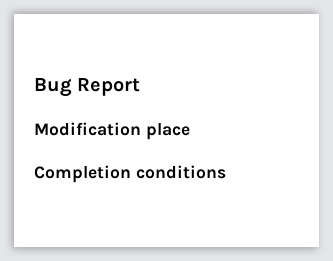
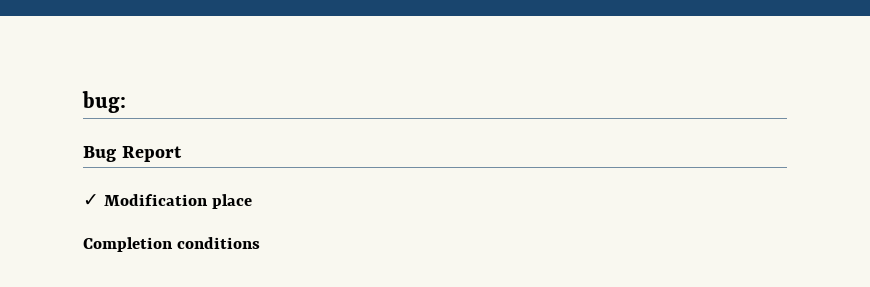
+ bug:
- Modification place
+ ✓ Modification place

